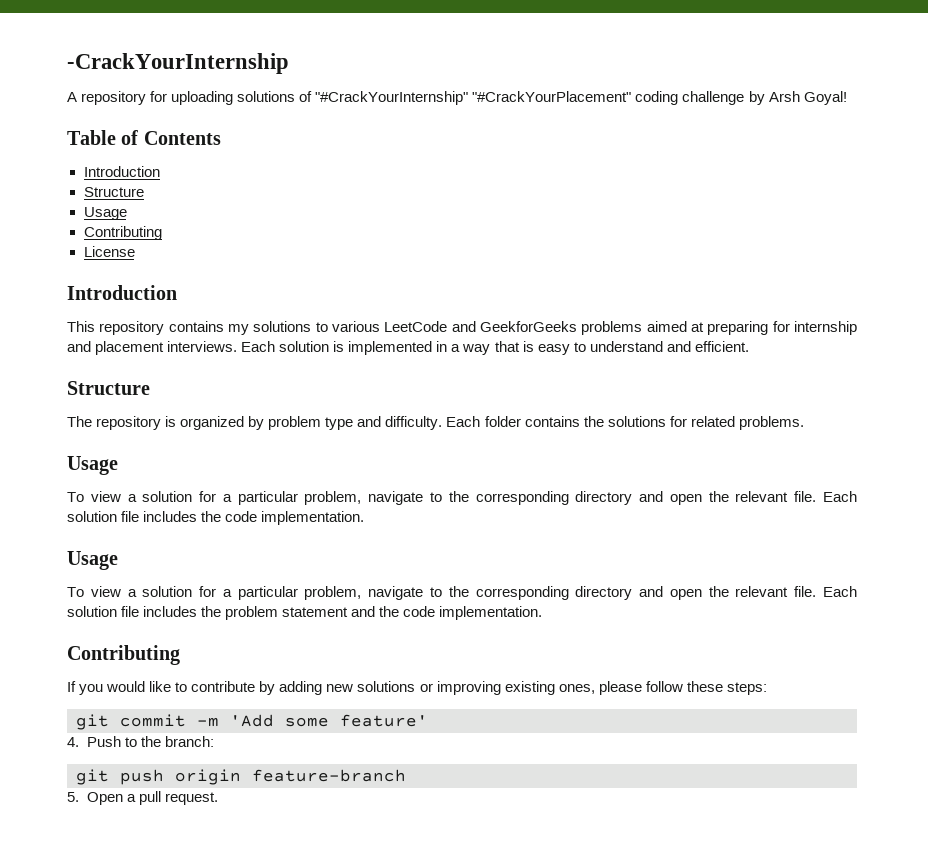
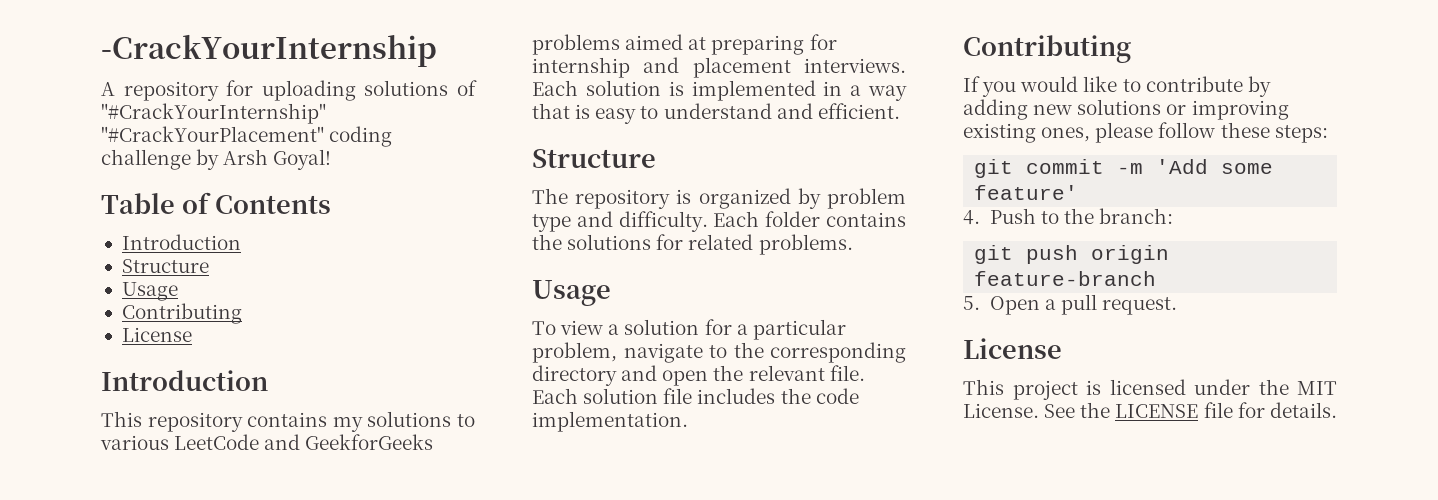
  Each solution file includes the code implementation.
- Usage
- To view a solution for a particular problem, navigate to the corresponding directory and open the relevant file. Each solution file includes the problem statement and the code implementation.
  5. Open a pull request.
+ License
+ This project is licensed under the MIT License. See the LICENSE file for details.

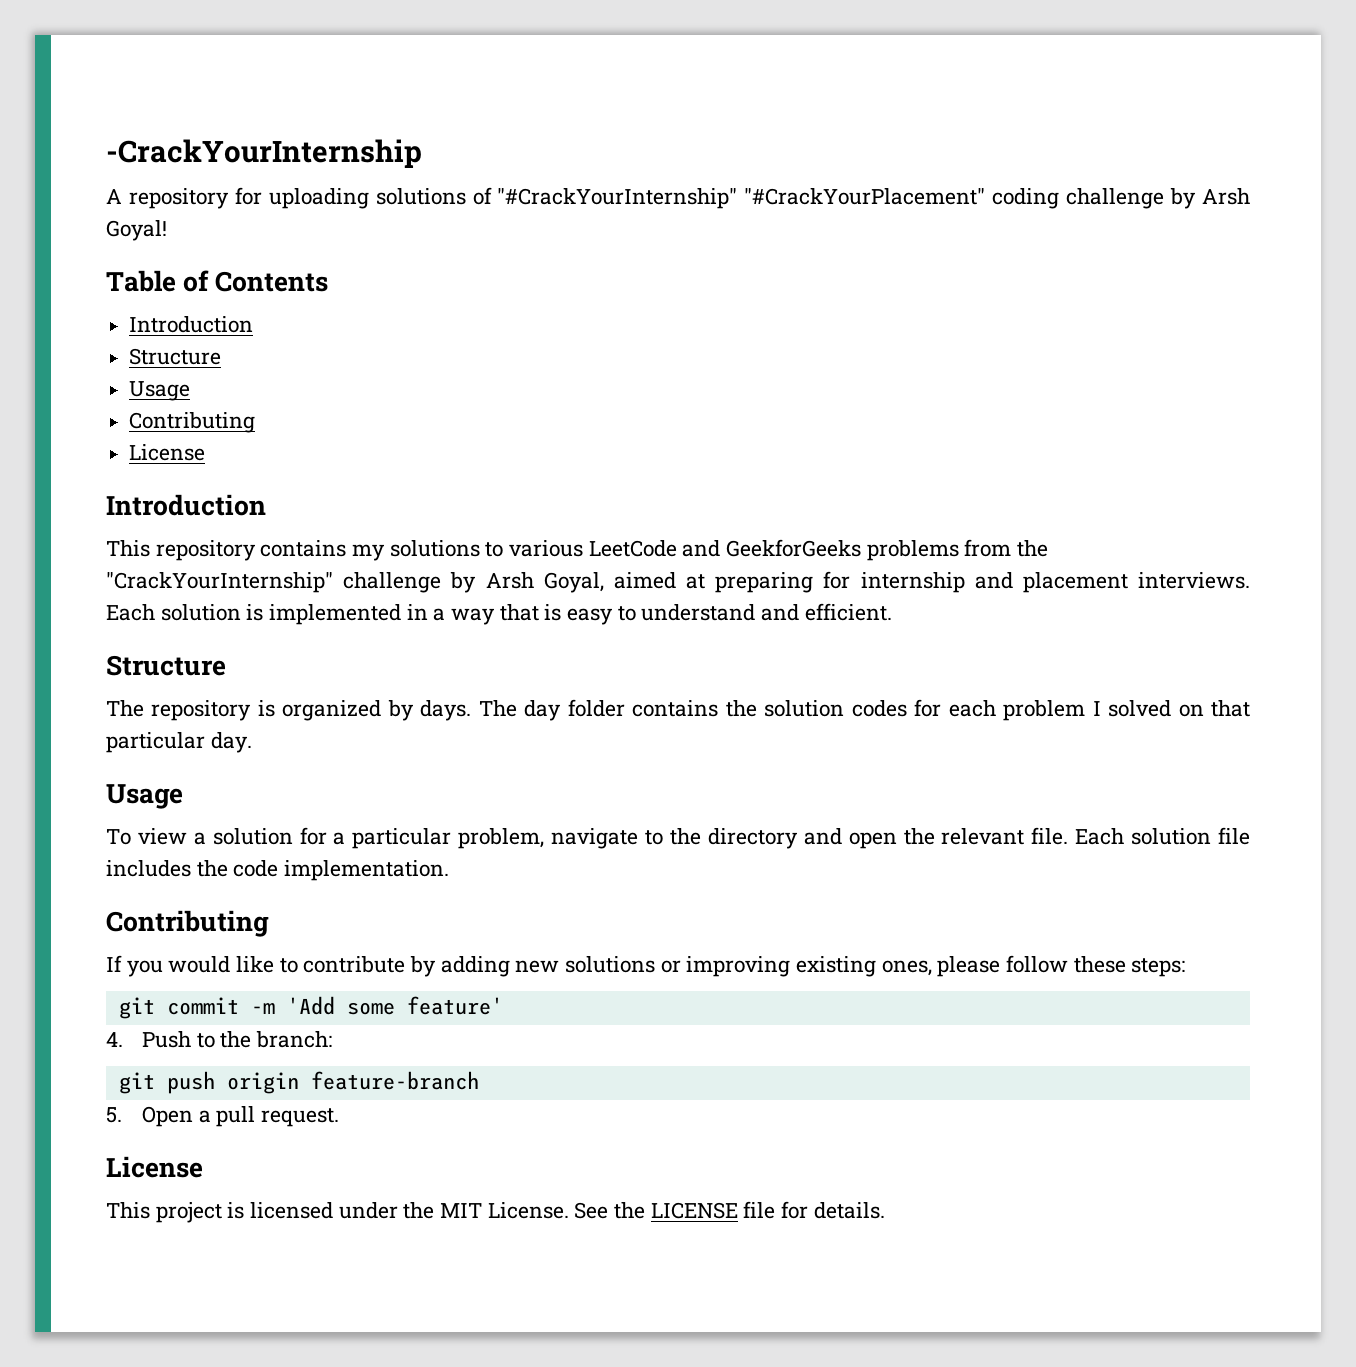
- This repository contains my solutions to various LeetCode and GeekforGeeks problems aimed at preparing for internship and placement interviews.
+ This repository contains my solutions to various LeetCode and GeekforGeeks problems from the "CrackYourInternship" challenge by Arsh Goyal, aimed at preparing for internship and placement interviews.
- The repository is organized by problem type and difficulty. Each folder contains the solutions for related problems.
+ The repository is organized by days. The day folder contains the solution codes for each problem I solved on that particular day.
- To view a solution for a particular problem, navigate to the corresponding directory and open the relevant file.
+ To view a solution for a particular problem, navigate to the directory and open the relevant file.

